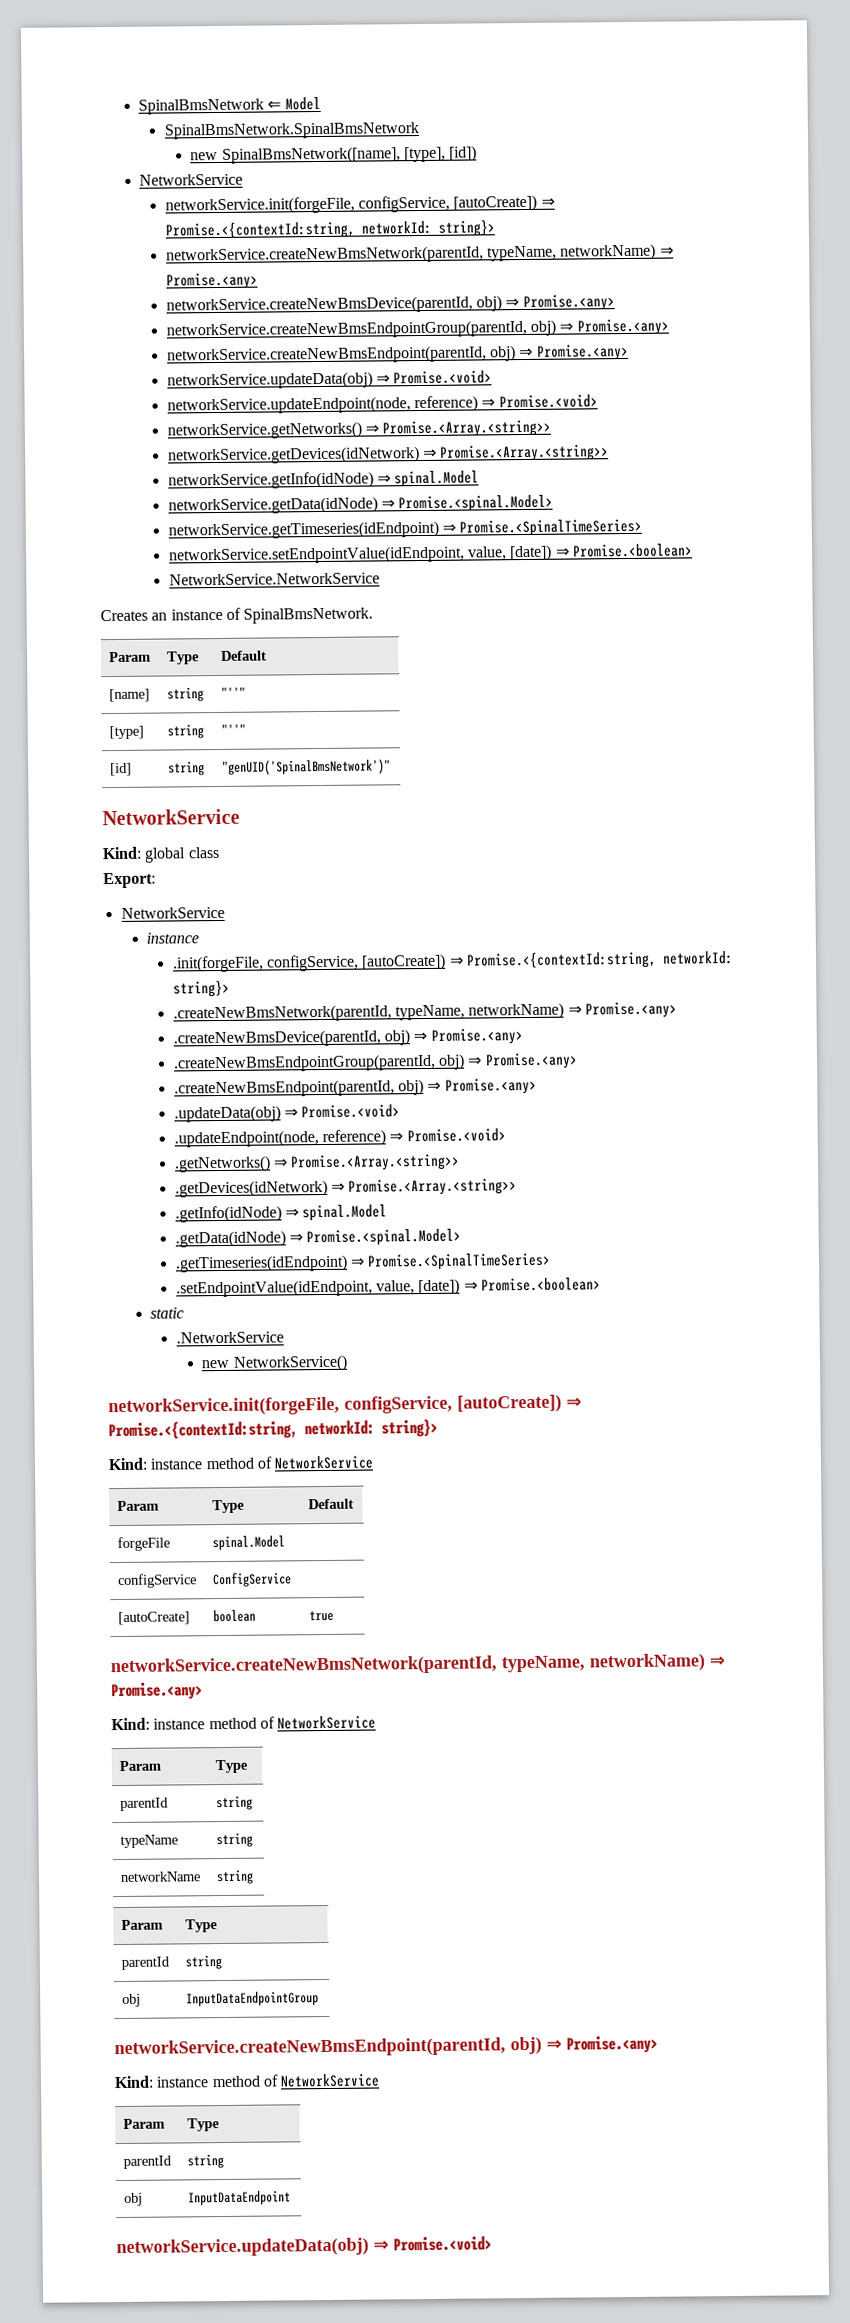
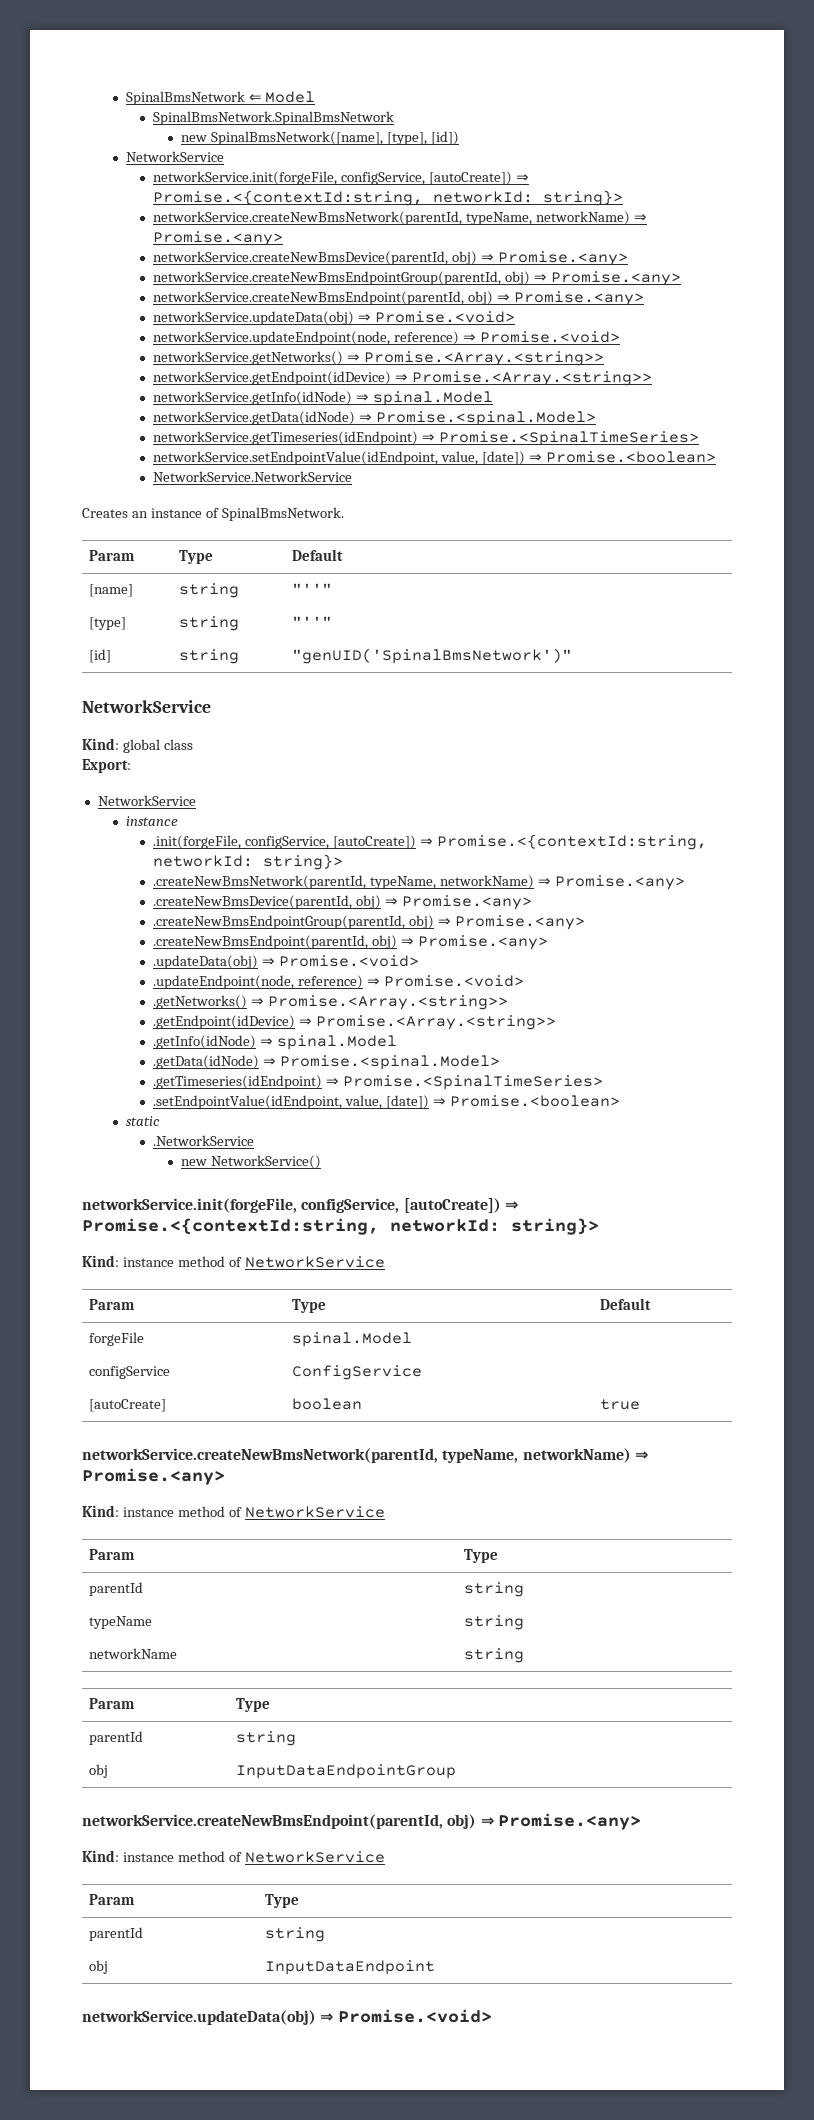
- networkService.getDevices(idNetwork) ⇒ Promise.<Array.<string>>
+ networkService.getEndpoint(idDevice) ⇒ Promise.<Array.<string>>
- .getDevices(idNetwork) ⇒ Promise.<Array.<string>>
+ .getEndpoint(idDevice) ⇒ Promise.<Array.<string>>

